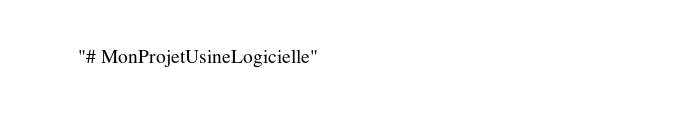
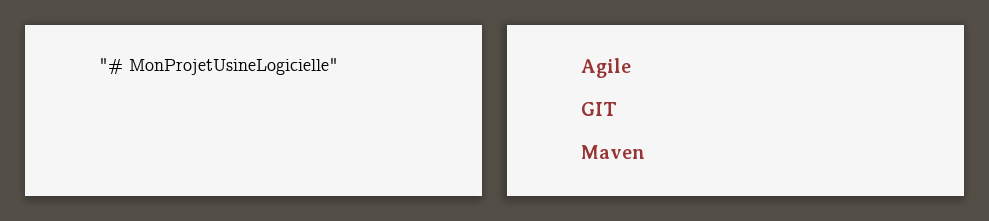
+ Agile
+ GIT
+ Maven

